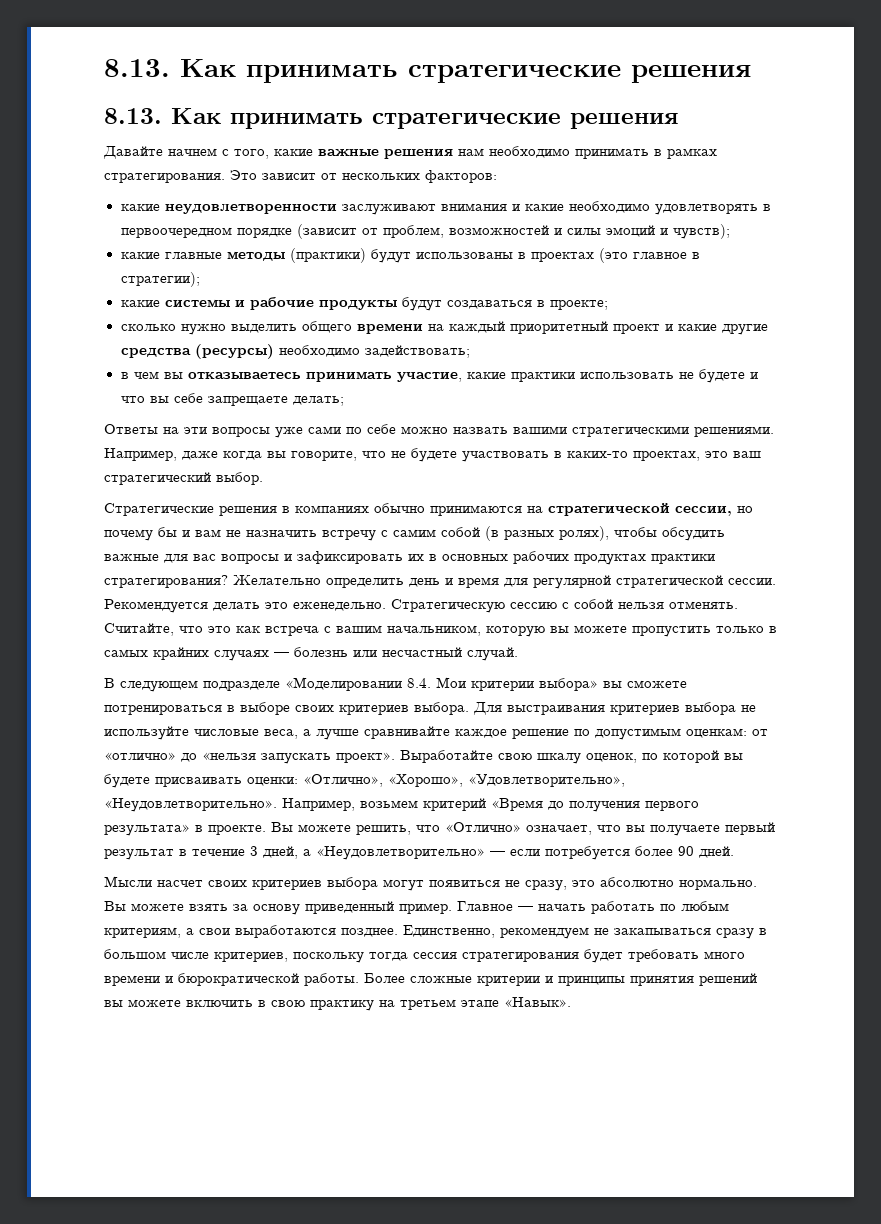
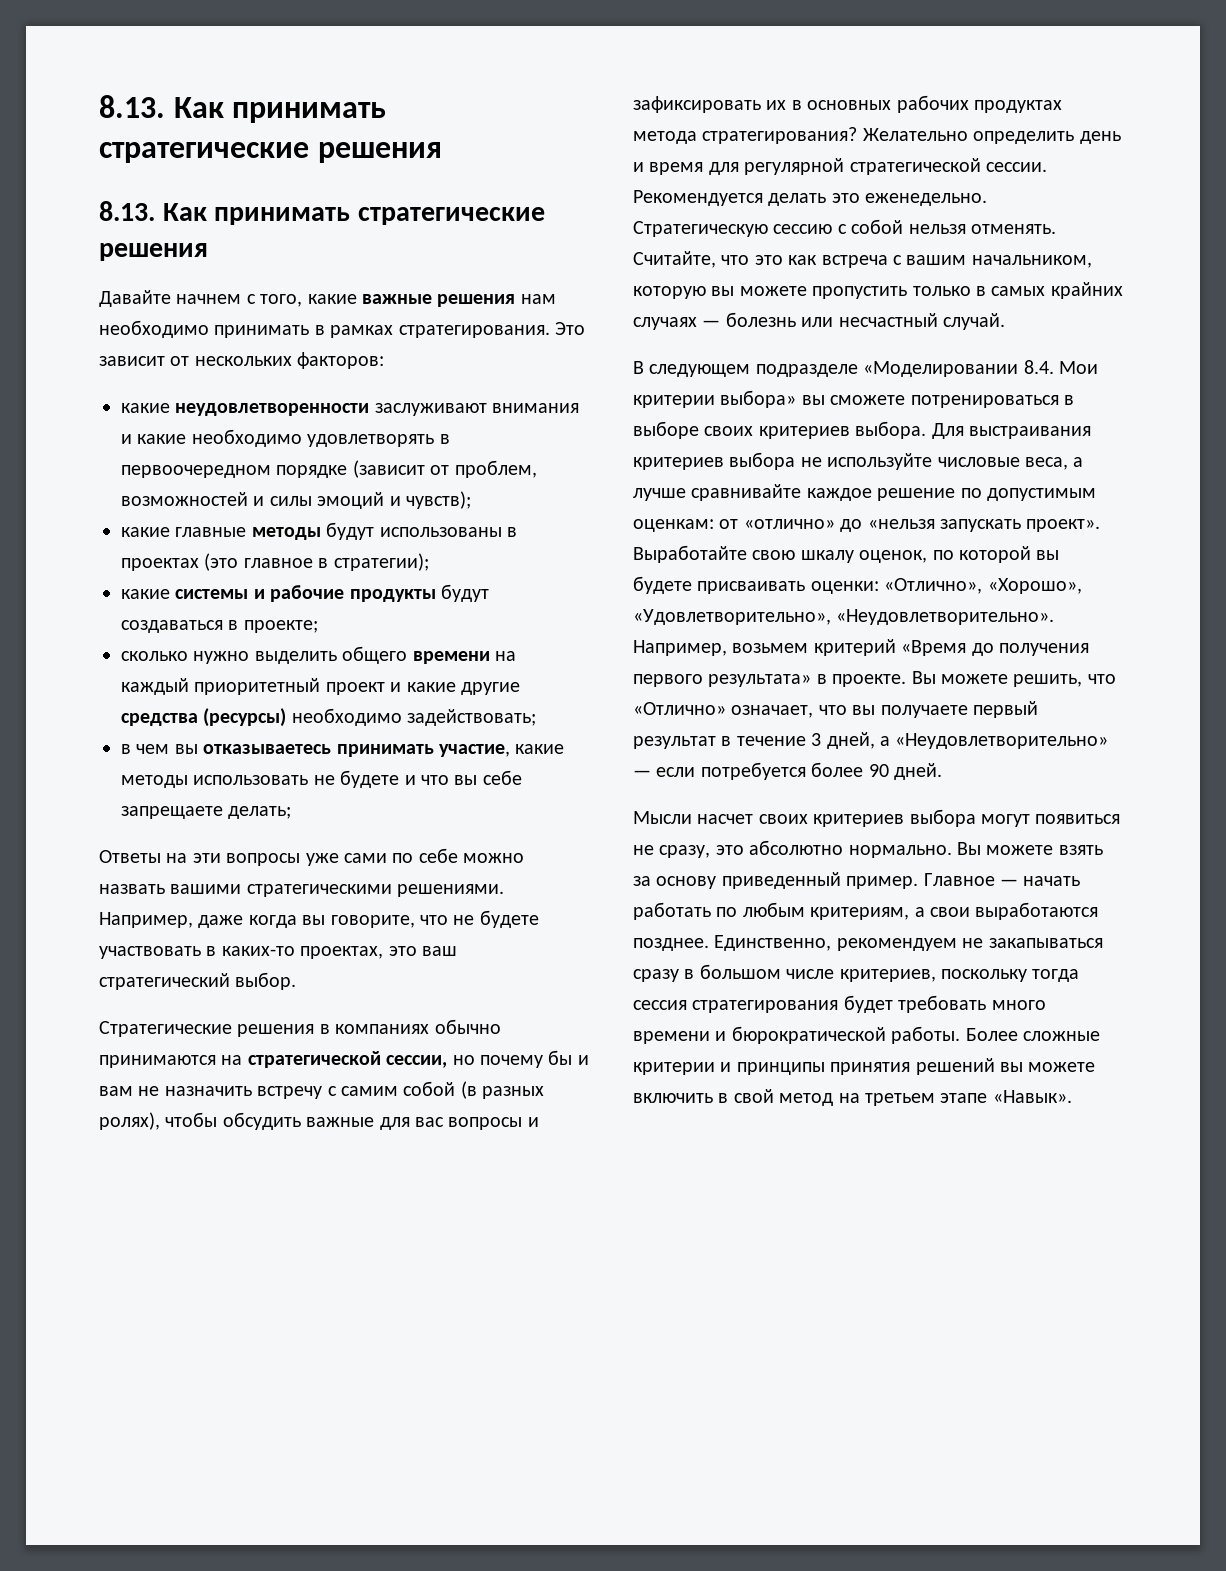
- какие главные методы (практики) будут использованы в проектах (это главное в стратегии);
+ какие главные методы будут использованы в проектах (это главное в стратегии);
- в чем вы отказываетесь принимать участие, какие практики использовать не будете и что вы себе запрещаете делать;
+ в чем вы отказываетесь принимать участие, какие методы использовать не будете и что вы себе запрещаете делать;
- Стратегические решения в компаниях обычно принимаются на стратегической сессии, но почему бы и вам не назначить встречу с самим собой (в разных ролях), чтобы обсудить важные для вас вопросы и зафиксировать их в основных рабочих продуктах практики стратегирования?
+ Стратегические решения в компаниях обычно принимаются на стратегической сессии, но почему бы и вам не назначить встречу с самим собой (в разных ролях), чтобы обсудить важные для вас вопросы и зафиксировать их в основных рабочих продуктах метода стратегирования?
- Более сложные критерии и принципы принятия решений вы можете включить в свою практику на третьем этапе «Навык».
+ Более сложные критерии и принципы принятия решений вы можете включить в свой метод на третьем этапе «Навык».

